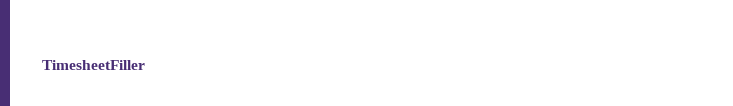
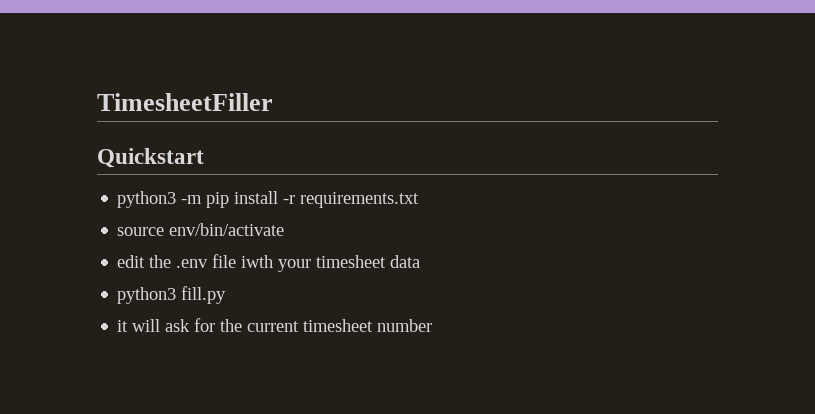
+ Quickstart
+ python3 -m pip install -r requirements.txt
+ source env/bin/activate
+ edit the .env file iwth your timesheet data
+ python3 fill.py
+ it will ask for the current timesheet number

